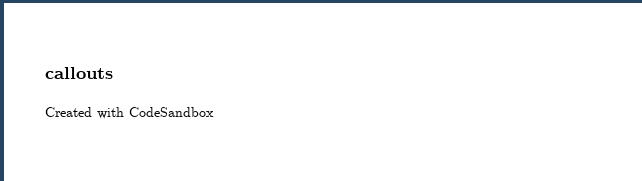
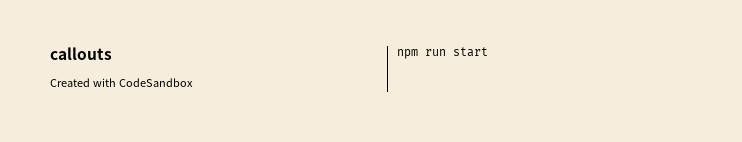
+ npm run start

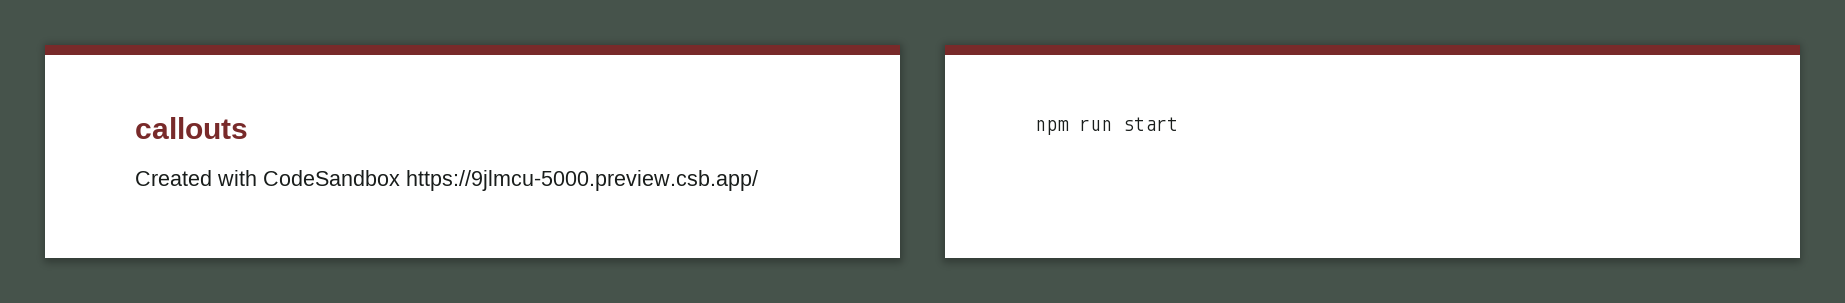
- Created with CodeSandbox
+ Created with CodeSandbox https://9jlmcu-5000.preview.csb.app/

